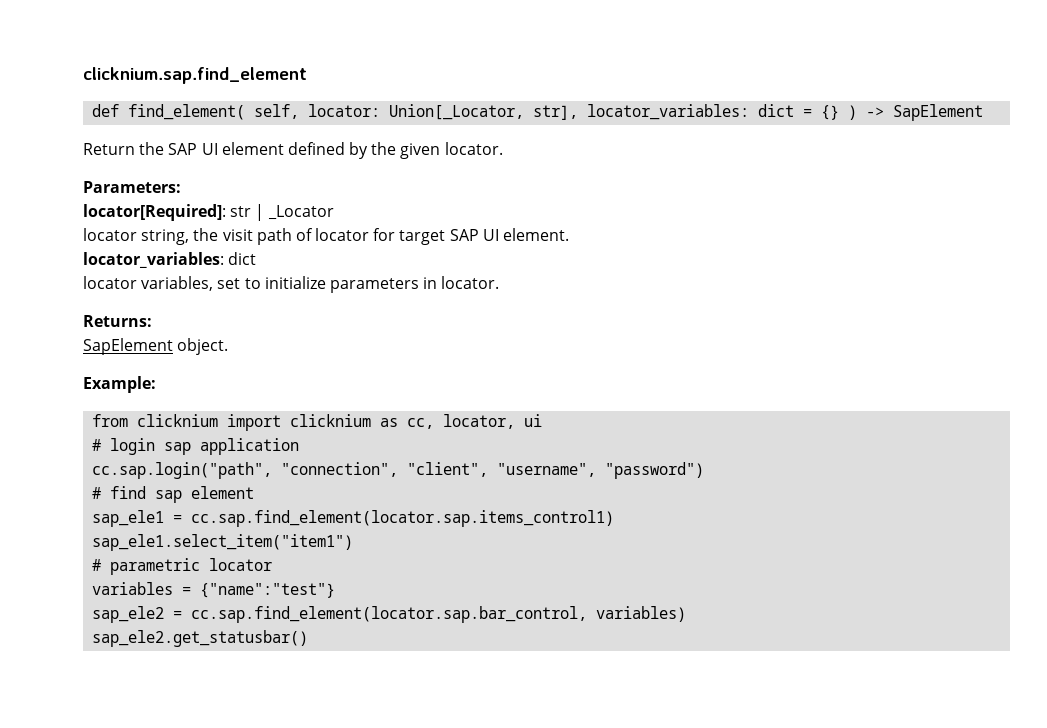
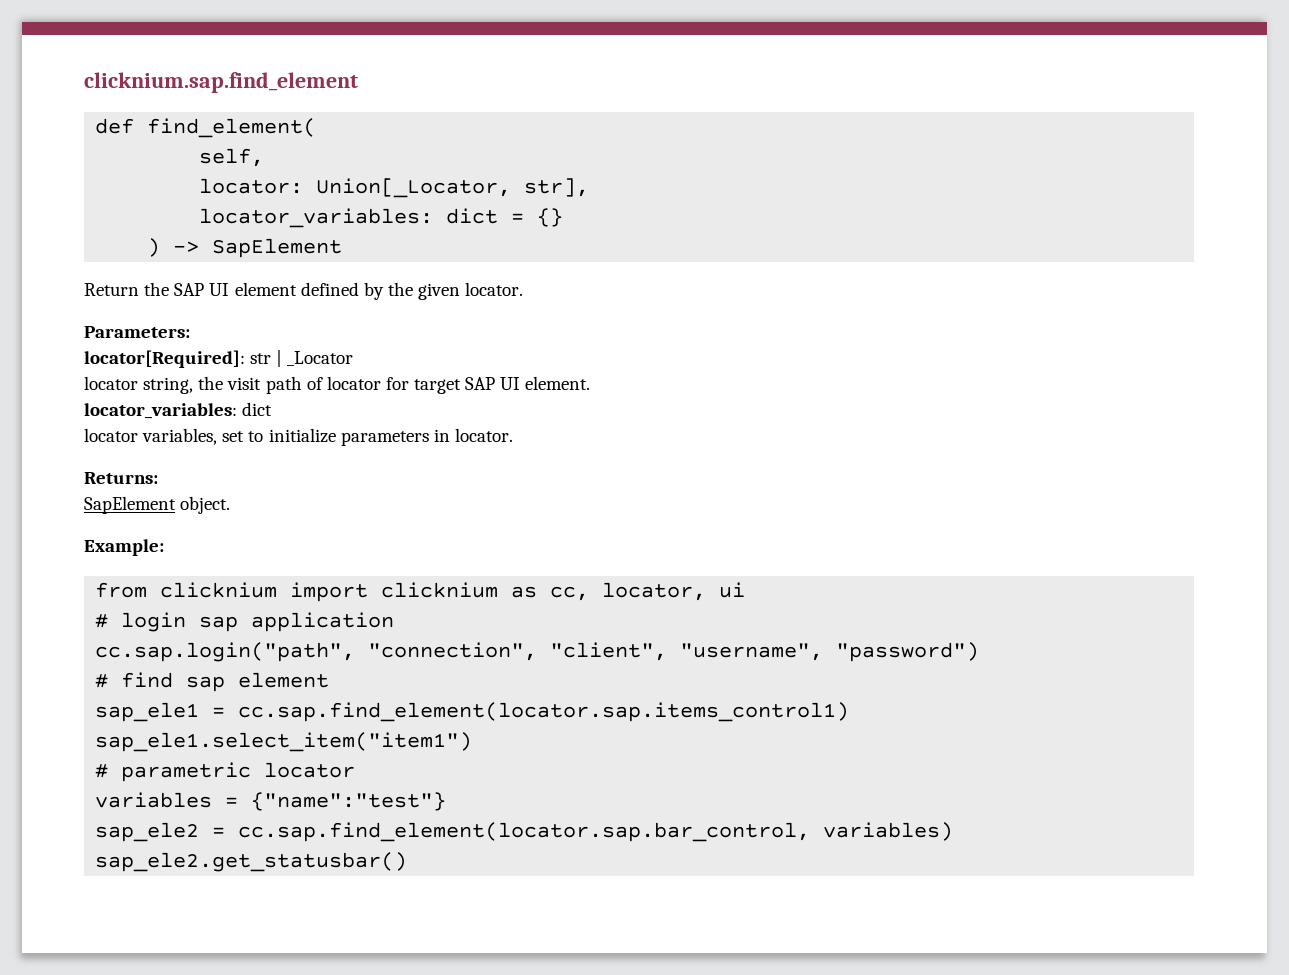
- def find_element( self, locator: Union[_Locator, str], locator_variables: dict = {} ) -> SapElement
+ def find_element(
+ self,
+ locator: Union[_Locator, str],
+ locator_variables: dict = {}
+ ) -> SapElement

